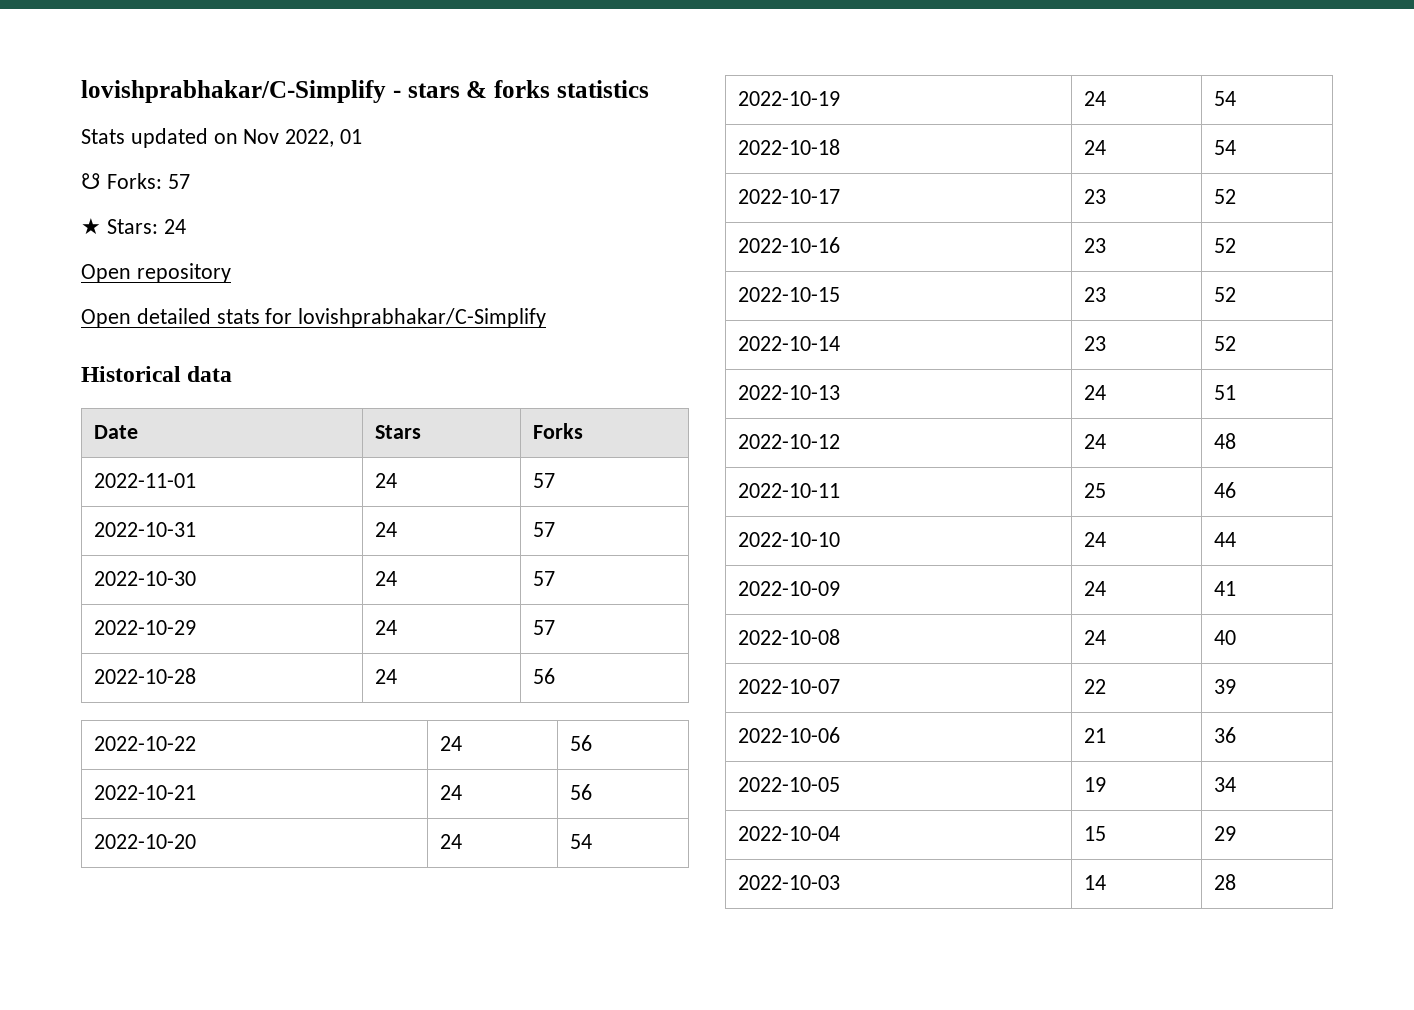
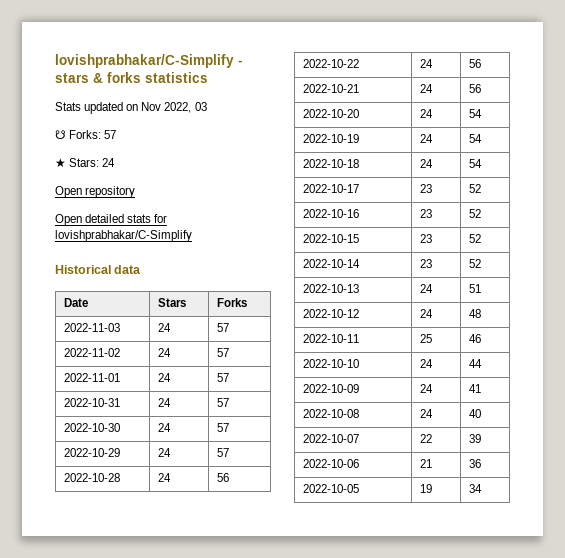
- Stats updated on Nov 2022, 01
+ Stats updated on Nov 2022, 03
+ 2022-11-03 | 24 | 57
+ 2022-11-02 | 24 | 57
- 2022-10-04 | 15 | 29
- 2022-10-03 | 14 | 28

